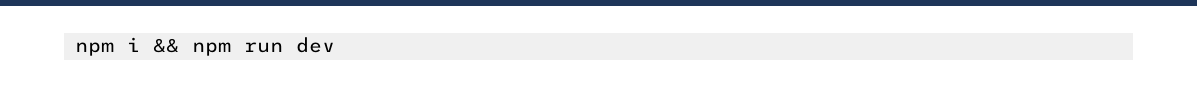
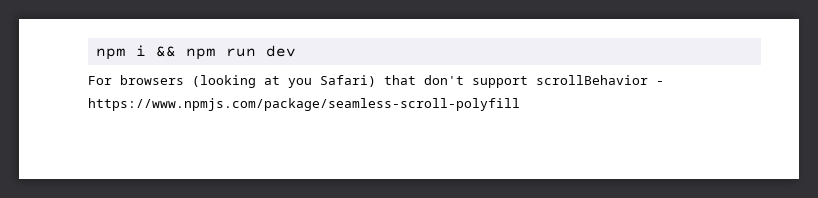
+ For browsers (looking at you Safari) that don't support scrollBehavior - https://www.npmjs.com/package/seamless-scroll-polyfill

